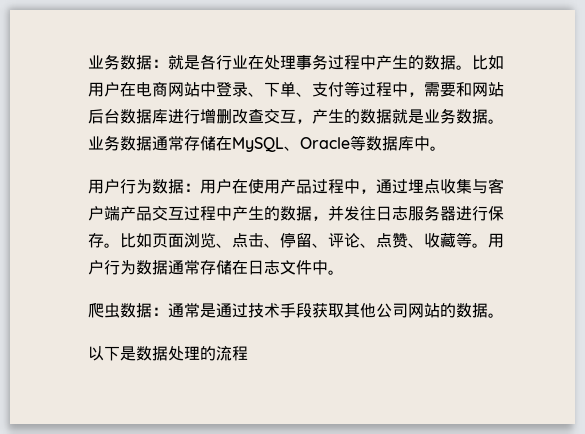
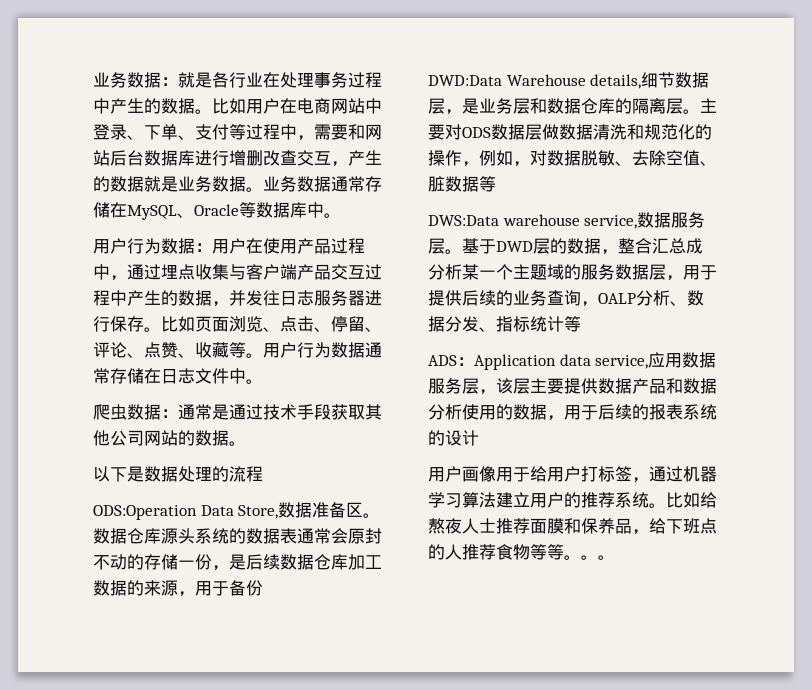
+ ODS:Operation Data Store,数据准备区。数据仓库源头系统的数据表通常会原封不动的存储一份，是后续数据仓库加工数据的来源，用于备份
+ DWD:Data Warehouse details,细节数据层，是业务层和数据仓库的隔离层。主要对ODS数据层做数据清洗和规范化的操作，例如，对数据脱敏、去除空值、脏数据等
+ DWS:Data warehouse service,数据服务层。基于DWD层的数据，整合汇总成分析某一个主题域的服务数据层，用于提供后续的业务查询，OALP分析、数据分发、指标统计等
+ ADS：Application data service,应用数据服务层，该层主要提供数据产品和数据分析使用的数据，用于后续的报表系统的设计
+ 用户画像用于给用户打标签，通过机器学习算法建立用户的推荐系统。比如给熬夜人士推荐面膜和保养品，给下班点的人推荐食物等等。。。

